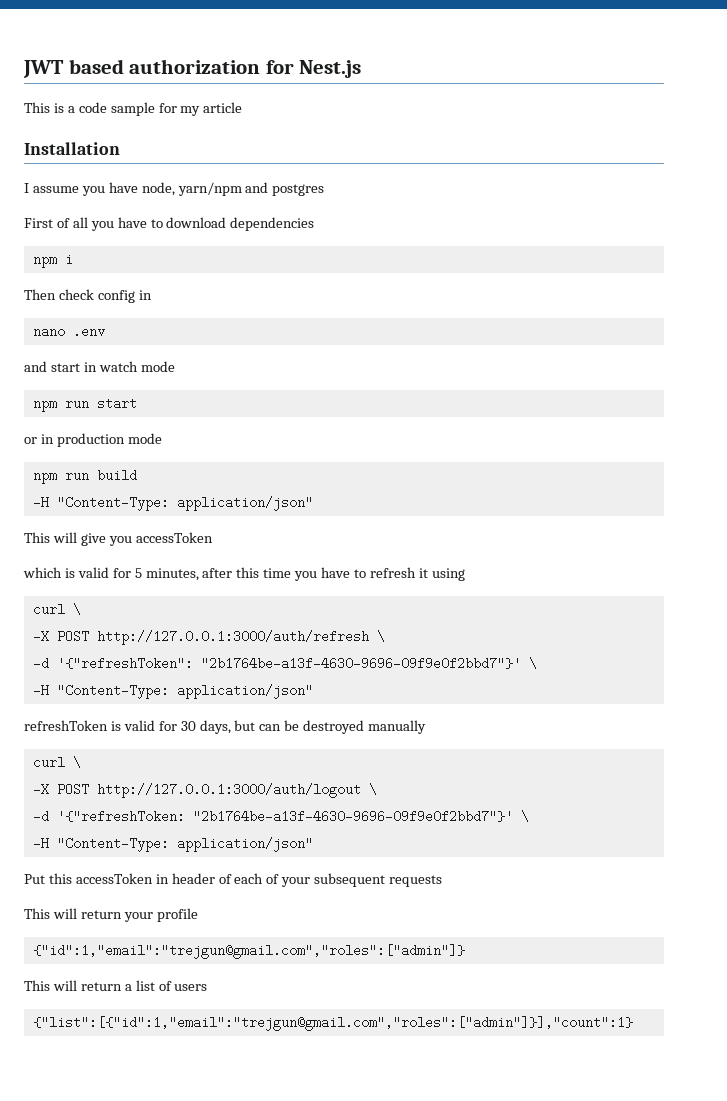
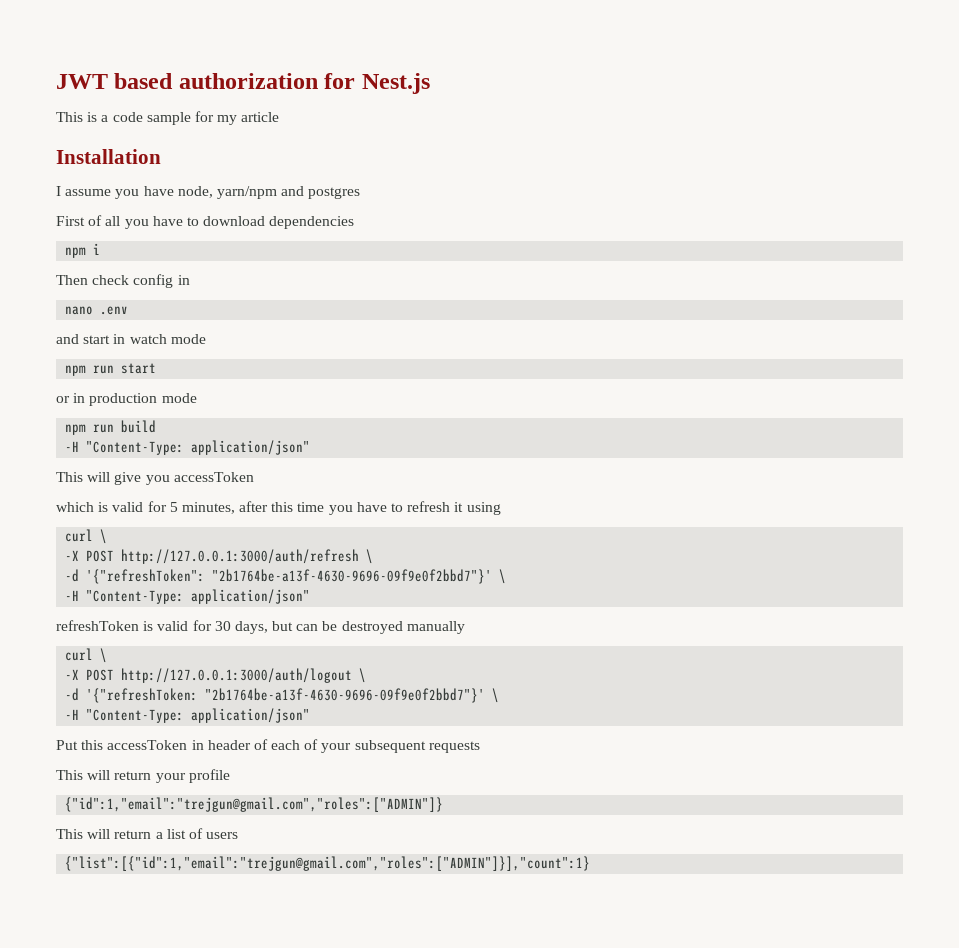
- {"id":1,"email":"trejgun@gmail.com","roles":["admin"]}
+ {"id":1,"email":"trejgun@gmail.com","roles":["ADMIN"]}
- {"list":[{"id":1,"email":"trejgun@gmail.com","roles":["admin"]}],"count":1}
+ {"list":[{"id":1,"email":"trejgun@gmail.com","roles":["ADMIN"]}],"count":1}

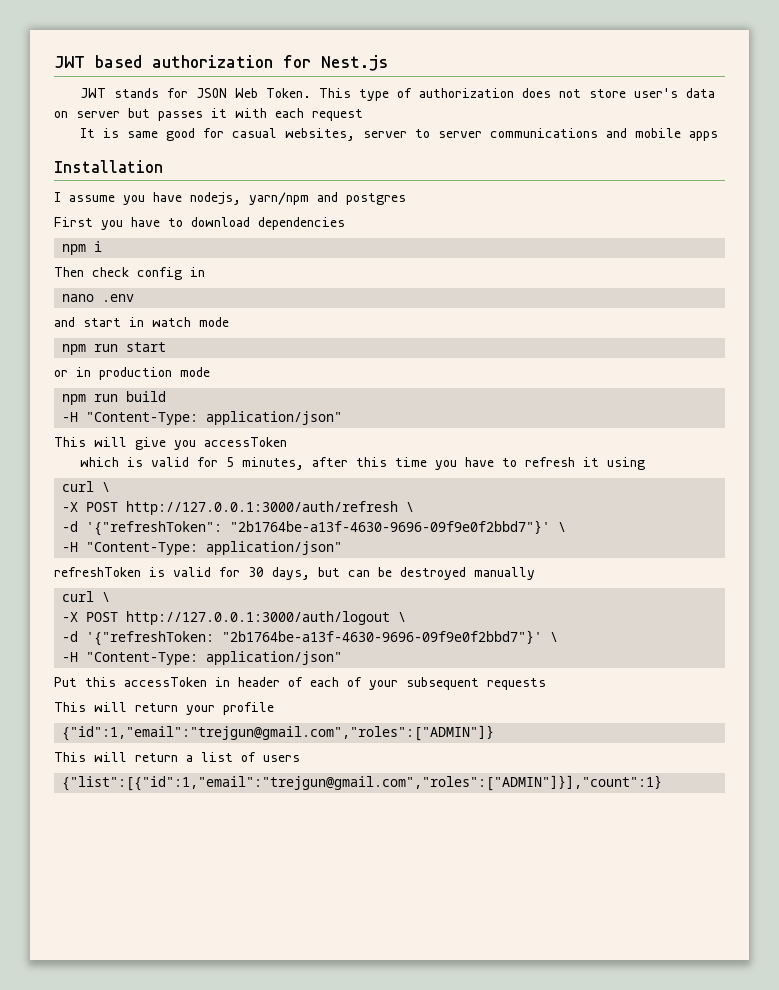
- This is a code sample for my article
+ JWT stands for JSON Web Token. This type of authorization does not store user's data on server but passes it with each request
+ It is same good for casual websites, server to server communications and mobile apps
- I assume you have node, yarn/npm and postgres
+ I assume you have nodejs, yarn/npm and postgres
- First of all you have to download dependencies
+ First you have to download dependencies

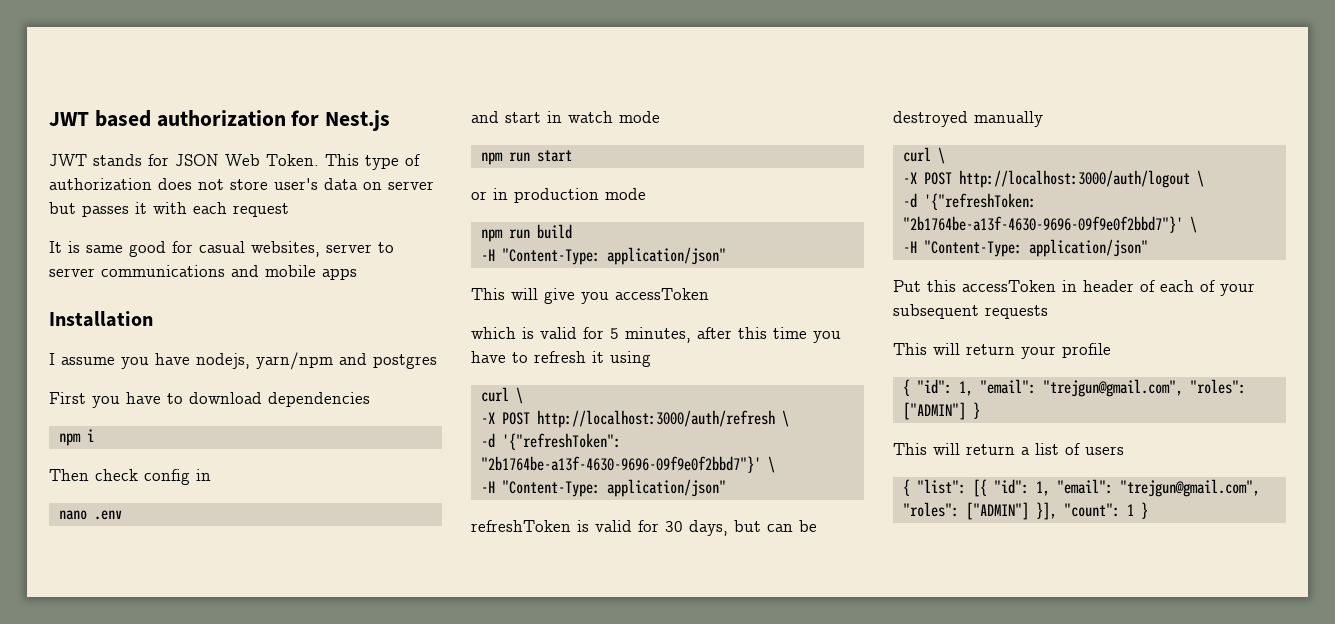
- -X POST http://127.0.0.1:3000/auth/refresh \
+ -X POST http://localhost:3000/auth/refresh \
- -X POST http://127.0.0.1:3000/auth/logout \
+ -X POST http://localhost:3000/auth/logout \
- {"id":1,"email":"trejgun@gmail.com","roles":["ADMIN"]}
+ { "id": 1, "email": "trejgun@gmail.com", "roles": ["ADMIN"] }
- {"list":[{"id":1,"email":"trejgun@gmail.com","roles":["ADMIN"]}],"count":1}
+ { "list": [{ "id": 1, "email": "trejgun@gmail.com", "roles": ["ADMIN"] }], "count": 1 }

